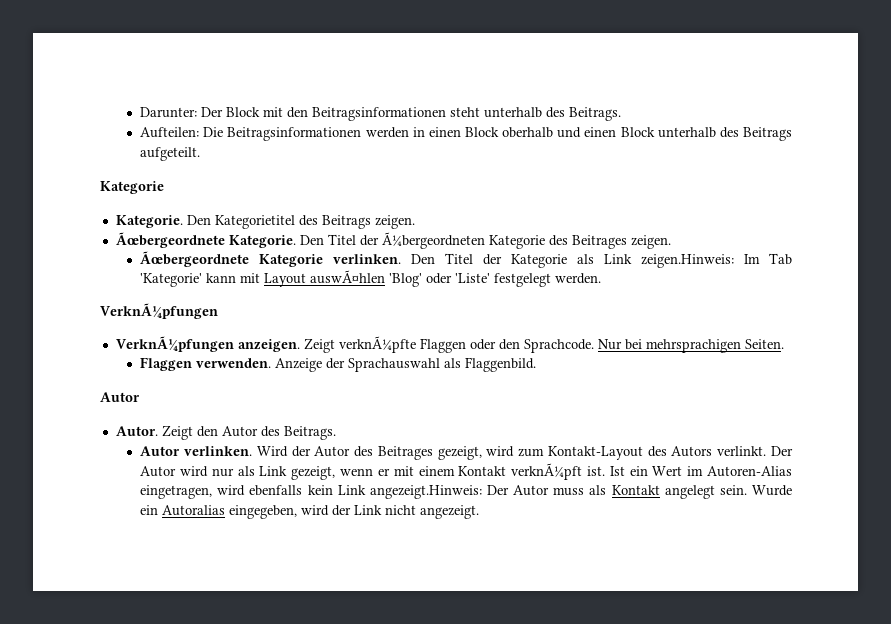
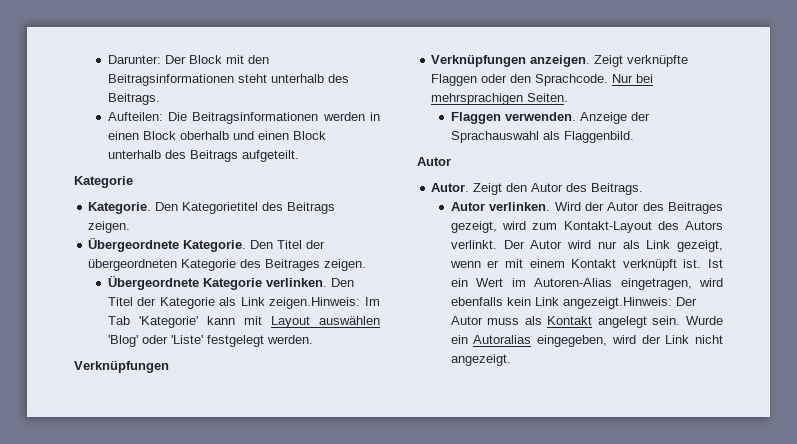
- Ãœbergeordnete Kategorie.
+ Übergeordnete Kategorie.
- Den Titel der Ã¼bergeordneten Kategorie des Beitrages zeigen.
+ Den Titel der übergeordneten Kategorie des Beitrages zeigen.
- Ãœbergeordnete Kategorie verlinken.
+ Übergeordnete Kategorie verlinken.
- Den Titel der Kategorie als Link zeigen.Hinweis: Im Tab 'Kategorie' kann mit Layout auswÃ¤hlen 'Blog' oder 'Liste' festgelegt werden.
- VerknÃ¼pfungen
- VerknÃ¼pfungen anzeigen.
+ Den Titel der Kategorie als Link zeigen.Hinweis: Im Tab 'Kategorie' kann mit Layout auswählen 'Blog' oder 'Liste' festgelegt werden.
+ Verknüpfungen
+ Verknüpfungen anzeigen.
- Zeigt verknÃ¼pfte Flaggen oder den Sprachcode.
+ Zeigt verknüpfte Flaggen oder den Sprachcode.
- Der Autor wird nur als Link gezeigt, wenn er mit einem Kontakt verknÃ¼pft ist.
+ Der Autor wird nur als Link gezeigt, wenn er mit einem Kontakt verknüpft ist.

